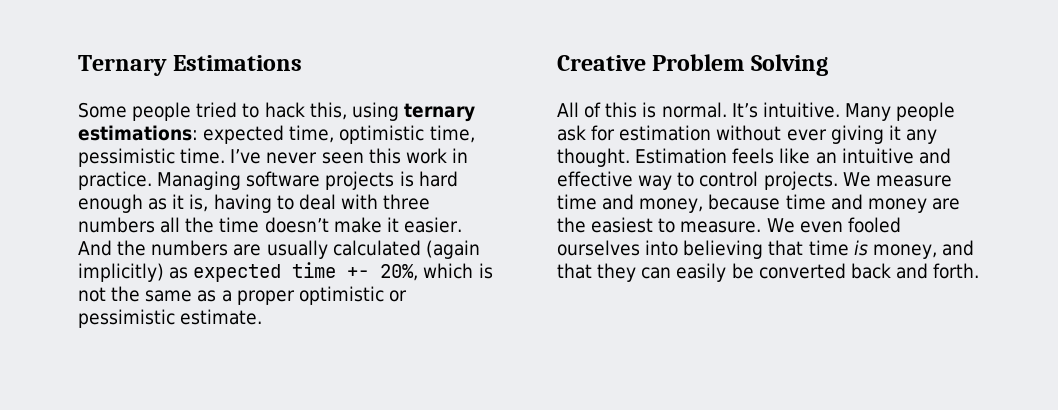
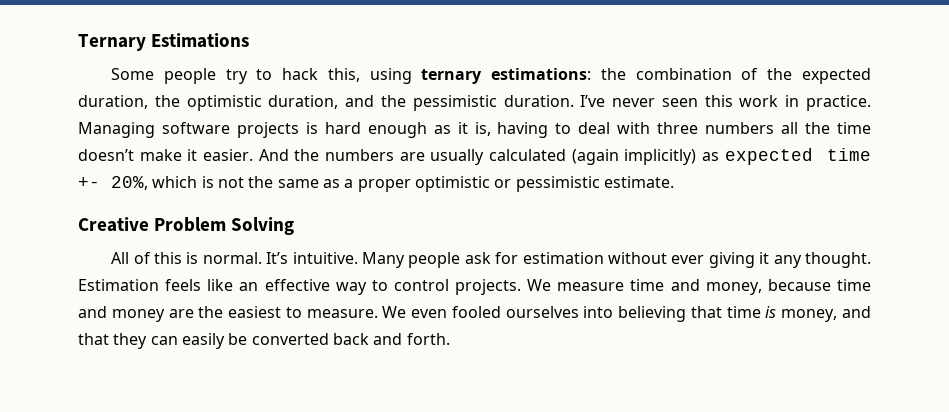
- Some people tried to hack this, using ternary estimations: expected time, optimistic time, pessimistic time.
+ Some people try to hack this, using ternary estimations: the combination of the expected duration, the optimistic duration, and the pessimistic duration.
- Estimation feels like an intuitive and effective way to control projects.
+ Estimation feels like an effective way to control projects.

